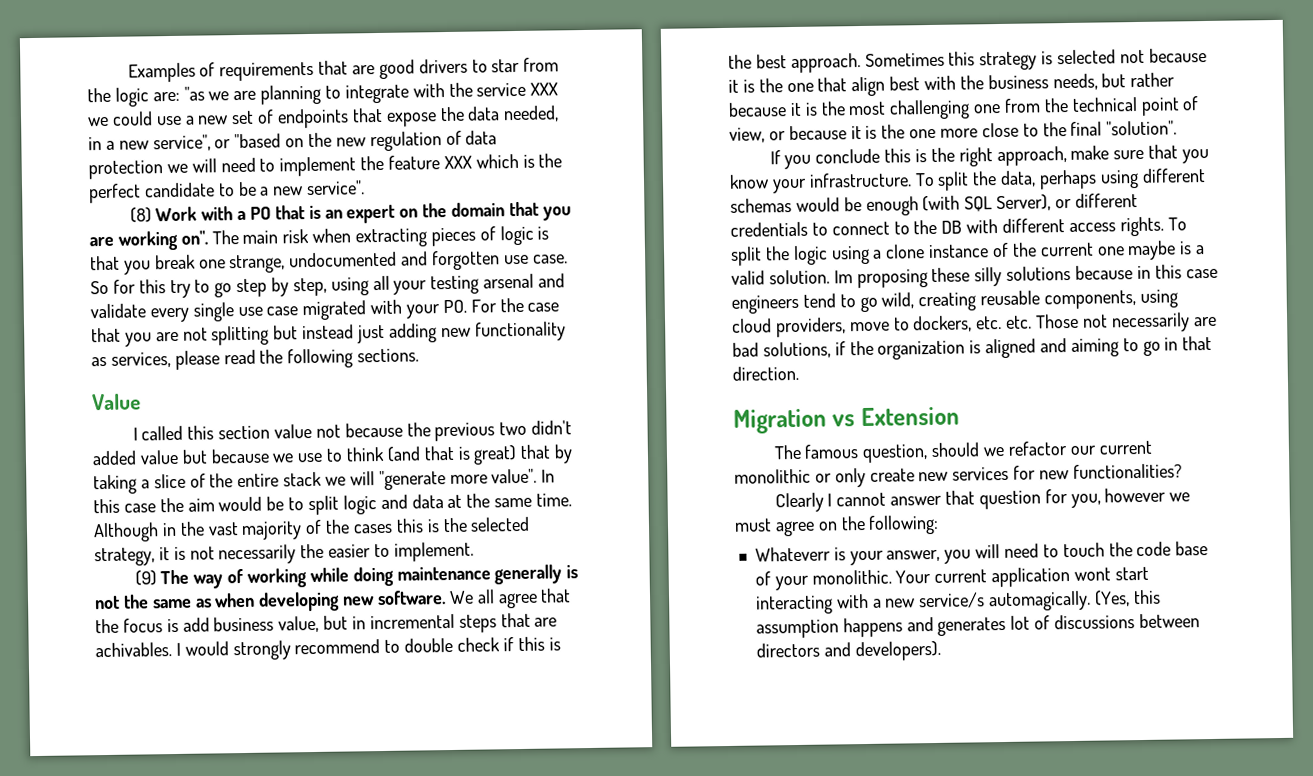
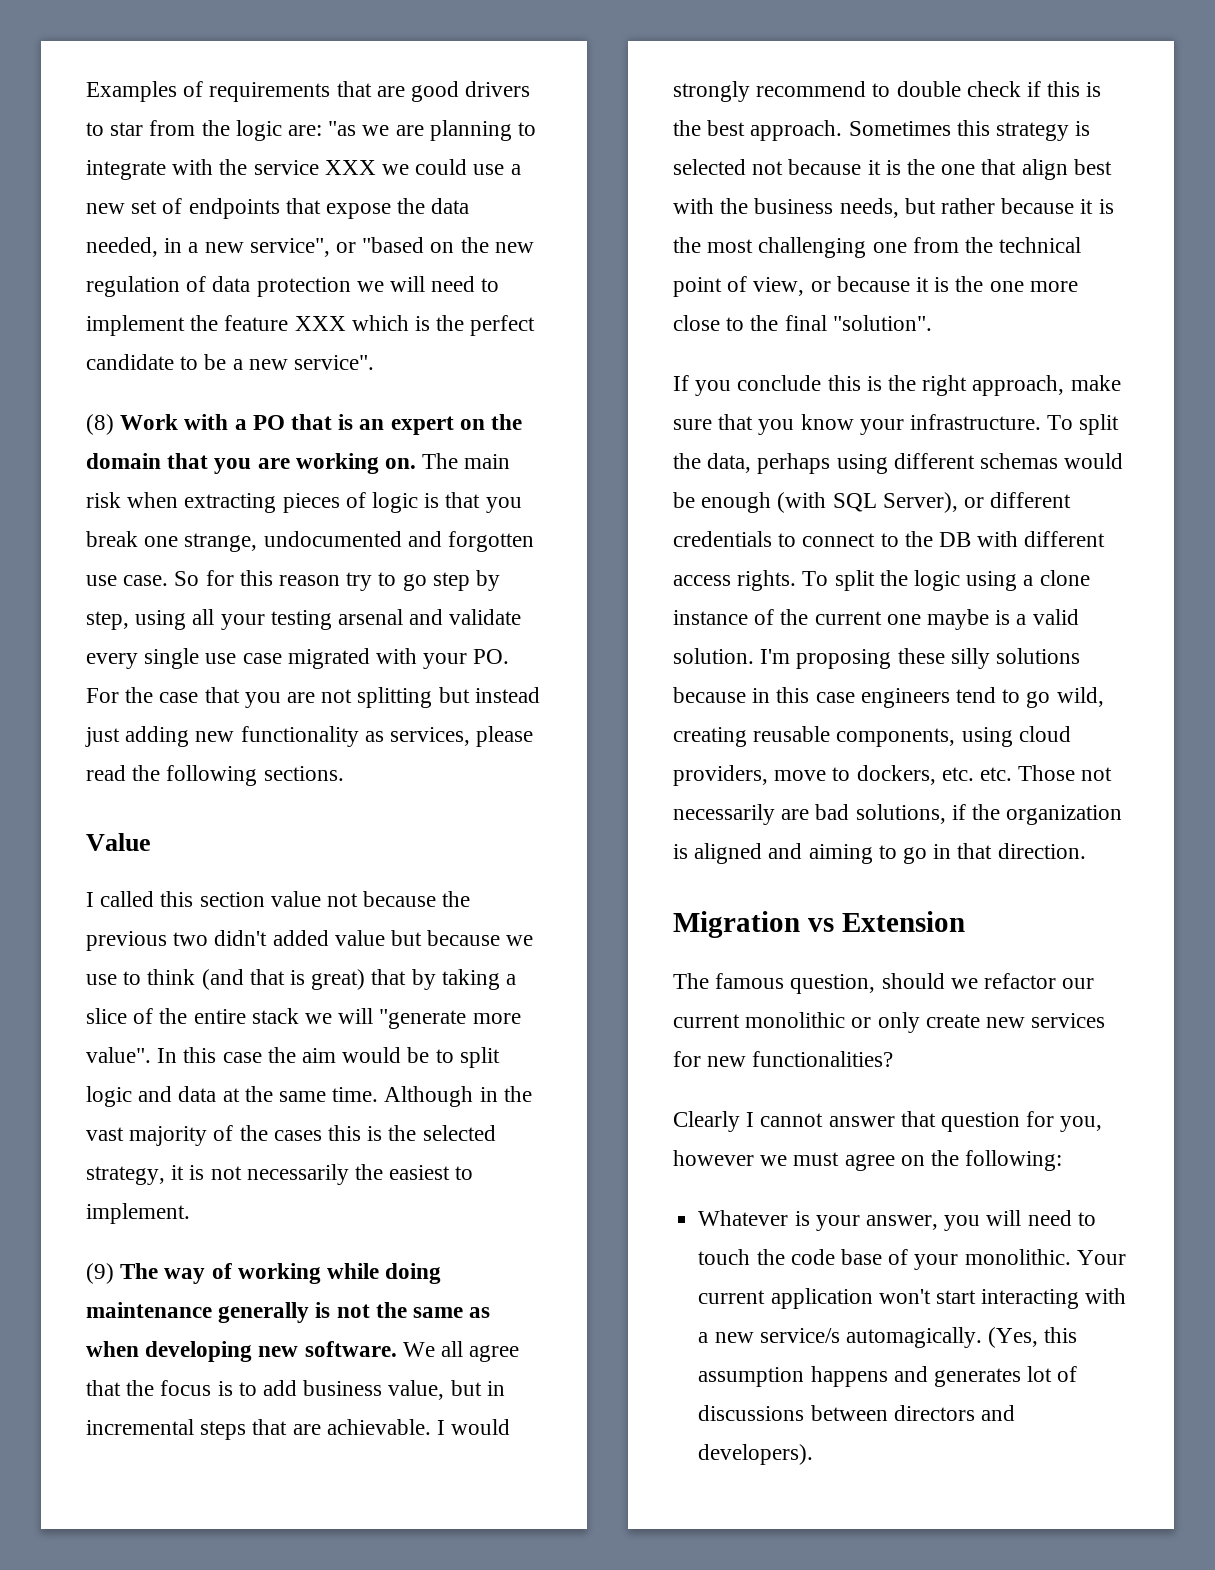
- (8) Work with a PO that is an expert on the domain that you are working on".
+ (8) Work with a PO that is an expert on the domain that you are working on.
- So for this try to go step by step, using all your testing arsenal and validate every single use case migrated with your PO. For the case that you are not splitting but instead just adding new functionality as services, please read the following sections.
+ So for this reason try to go step by step, using all your testing arsenal and validate every single use case migrated with your PO. For the case that you are not splitting but instead just adding new functionality as services, please read the following sections.
- Although in the vast majority of the cases this is the selected strategy, it is not necessarily the easier to implement.
+ Although in the vast majority of the cases this is the selected strategy, it is not necessarily the easiest to implement.
- We all agree that the focus is add business value, but in incremental steps that are achivables.
+ We all agree that the focus is to add business value, but in incremental steps that are achievable.
- Im proposing these silly solutions because in this case engineers tend to go wild, creating reusable components, using cloud providers, move to dockers, etc. etc. Those not necessarily are bad solutions, if the organization is aligned and aiming to go in that direction.
+ I'm proposing these silly solutions because in this case engineers tend to go wild, creating reusable components, using cloud providers, move to dockers, etc. etc. Those not necessarily are bad solutions, if the organization is aligned and aiming to go in that direction.
- Whateverr is your answer, you will need to touch the code base of your monolithic.
+ Whatever is your answer, you will need to touch the code base of your monolithic.
- Your current application wont start interacting with a new service/s automagically.
+ Your current application won't start interacting with a new service/s automagically.

